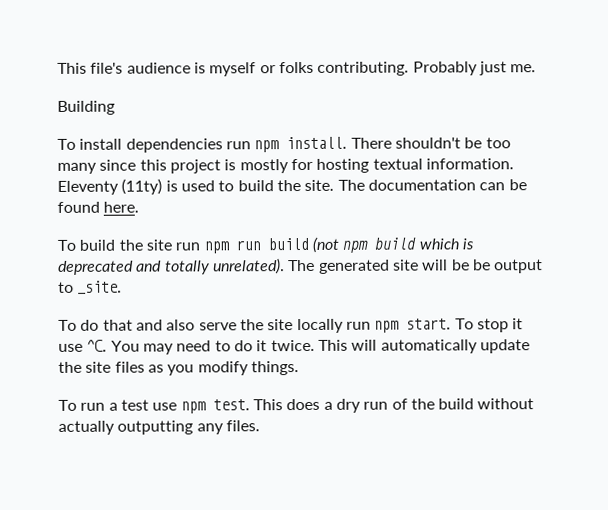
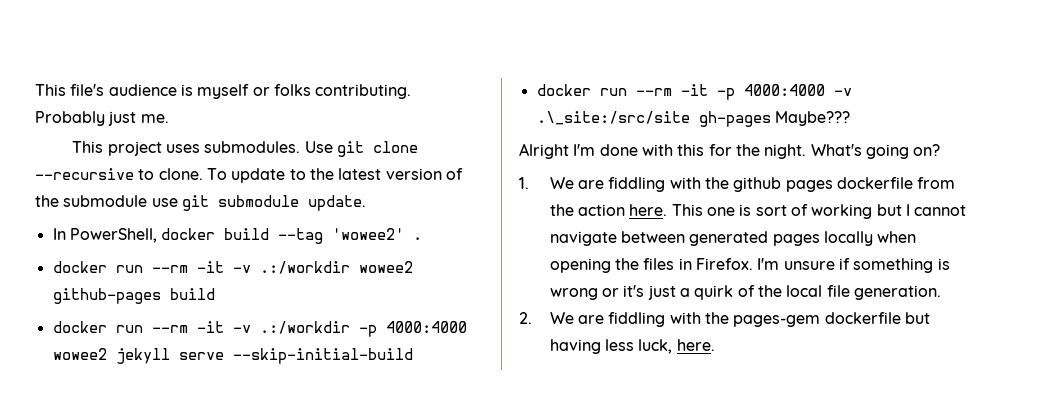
- Building
- To install dependencies run npm install. There shouldn't be too many since this project is mostly for hosting textual information. Eleventy (11ty) is used to build the site. The documentation can be found here.
- To build the site run npm run build (not npm build which is deprecated and totally unrelated). The generated site will be be output to _site.
- To do that and also serve the site locally run npm start. To stop it use ^C. You may need to do it twice. This will automatically update the site files as you modify things.
- To run a test use npm test. This does a dry run of the build without actually outputting any files.
+ This project uses submodules. Use git clone --recursive to clone. To update to the latest version of the submodule use git submodule update.
+ In PowerShell, docker build --tag 'wowee2' .
+ docker run --rm -it -v .:/workdir wowee2 github-pages build
+ docker run --rm -it -v .:/workdir -p 4000:4000 wowee2 jekyll serve --skip-initial-build
+ docker run --rm -it -p 4000:4000 -v .\_site:/src/site gh-pages Maybe???
+ Alright I'm done with this for the night. What's going on?
+ 1. We are fiddling with the github pages dockerfile from the action here. This one is sort of working but I cannot navigate between generated pages locally when opening the files in Firefox. I'm unsure if something is wrong or it's just a quirk of the local file generation.
+ 2. We are fiddling with the pages-gem dockerfile but having less luck, here.

